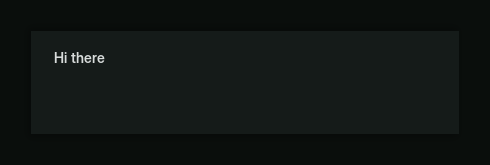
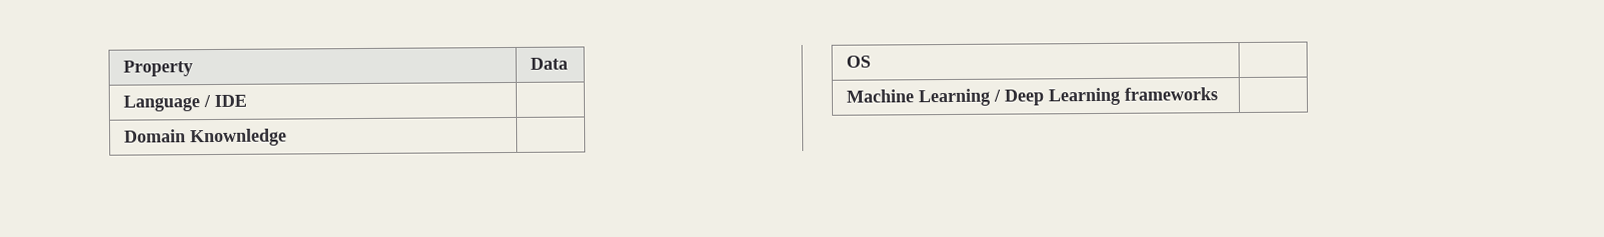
- Hi there
+ Property | Data
+ Language / IDE |
+ Domain Knownledge |
+ OS |
+ Machine Learning / Deep Learning frameworks |

